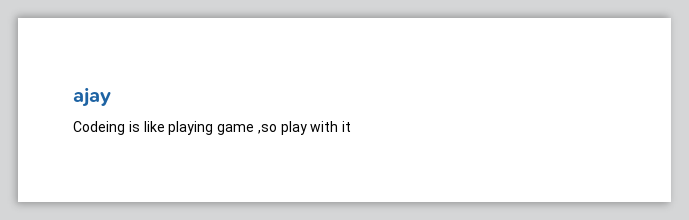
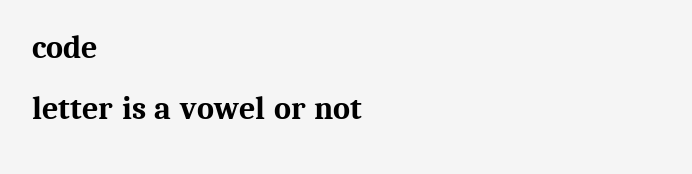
- ajay
- Codeing is like playing game ,so play with it
+ code
+ letter is a vowel or not

